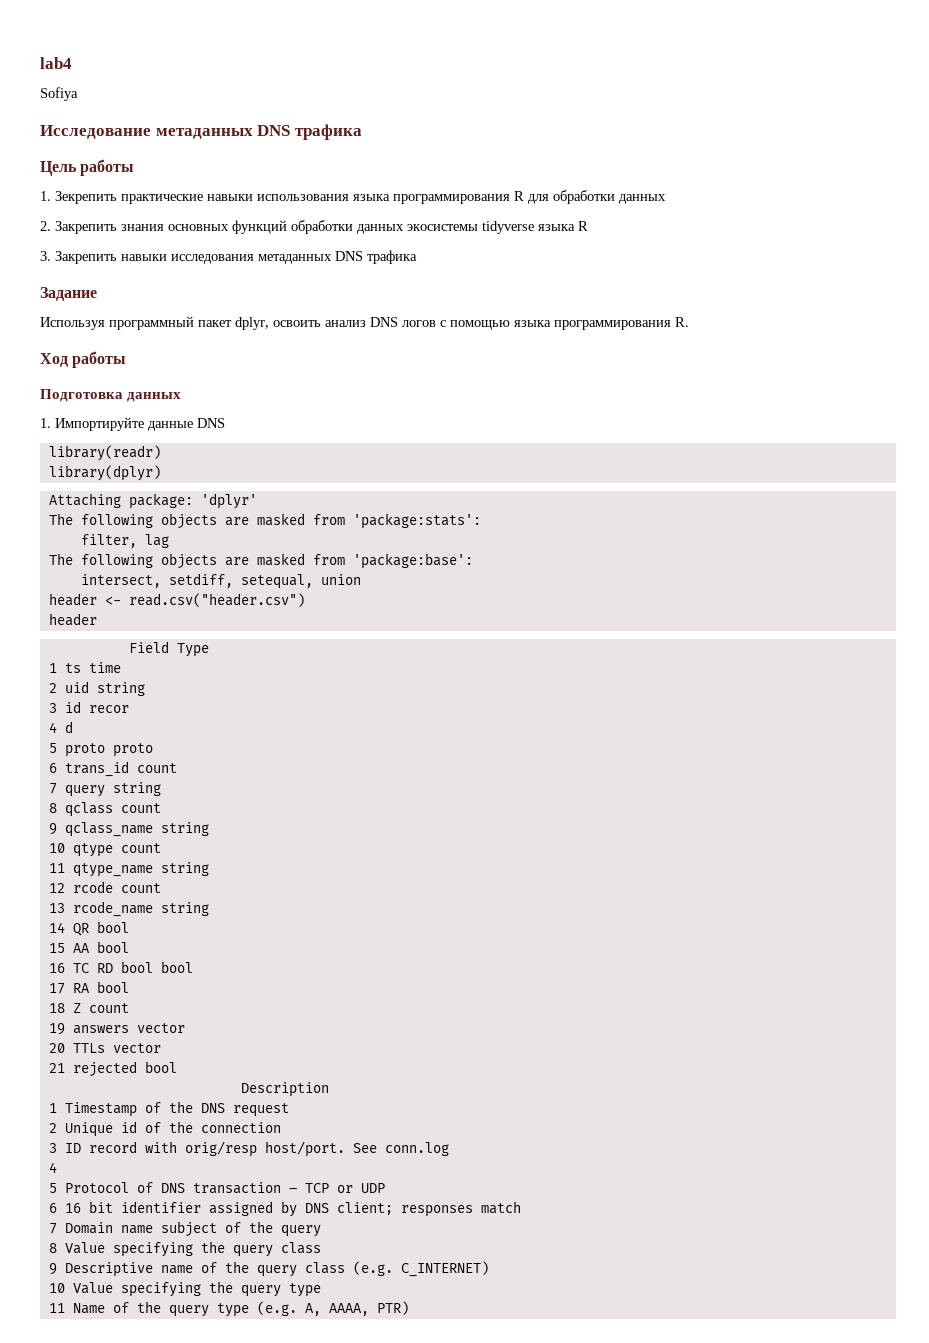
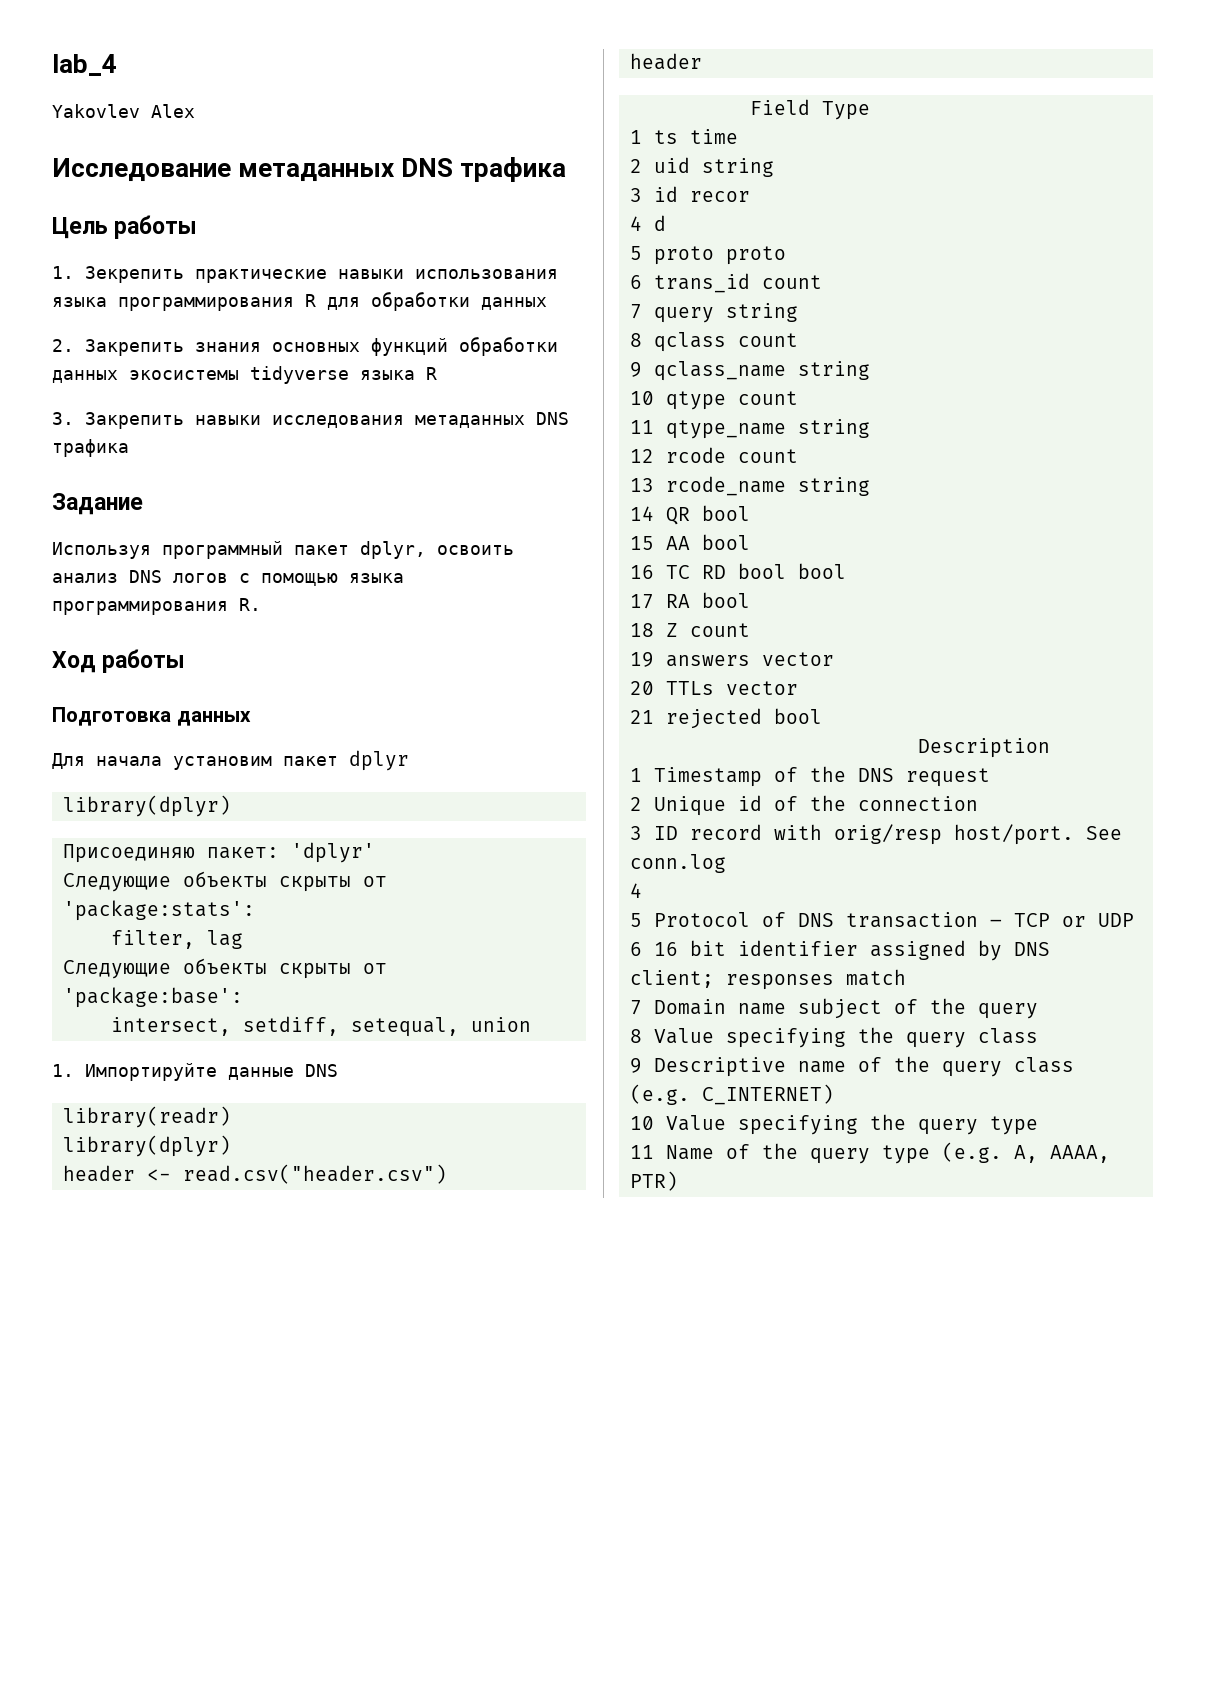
- lab4
- Sofiya
+ lab_4
+ Yakovlev Alex
+ Для начала установим пакет dplyr
+ library(dplyr)
+ Присоединяю пакет: 'dplyr'
+ Следующие объекты скрыты от 'package:stats':
+ filter, lag
+ Следующие объекты скрыты от 'package:base':
+ intersect, setdiff, setequal, union
- Attaching package: 'dplyr'
- The following objects are masked from 'package:stats':
- filter, lag
- The following objects are masked from 'package:base':
- intersect, setdiff, setequal, union

